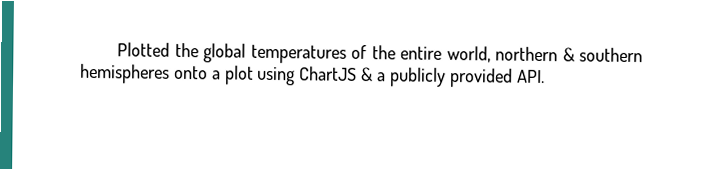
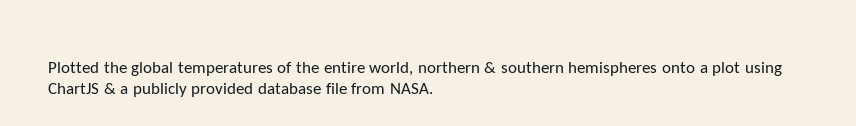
- Plotted the global temperatures of the entire world, northern & southern hemispheres onto a plot using ChartJS & a publicly provided API.
+ Plotted the global temperatures of the entire world, northern & southern hemispheres onto a plot using ChartJS & a publicly provided database file from NASA.

